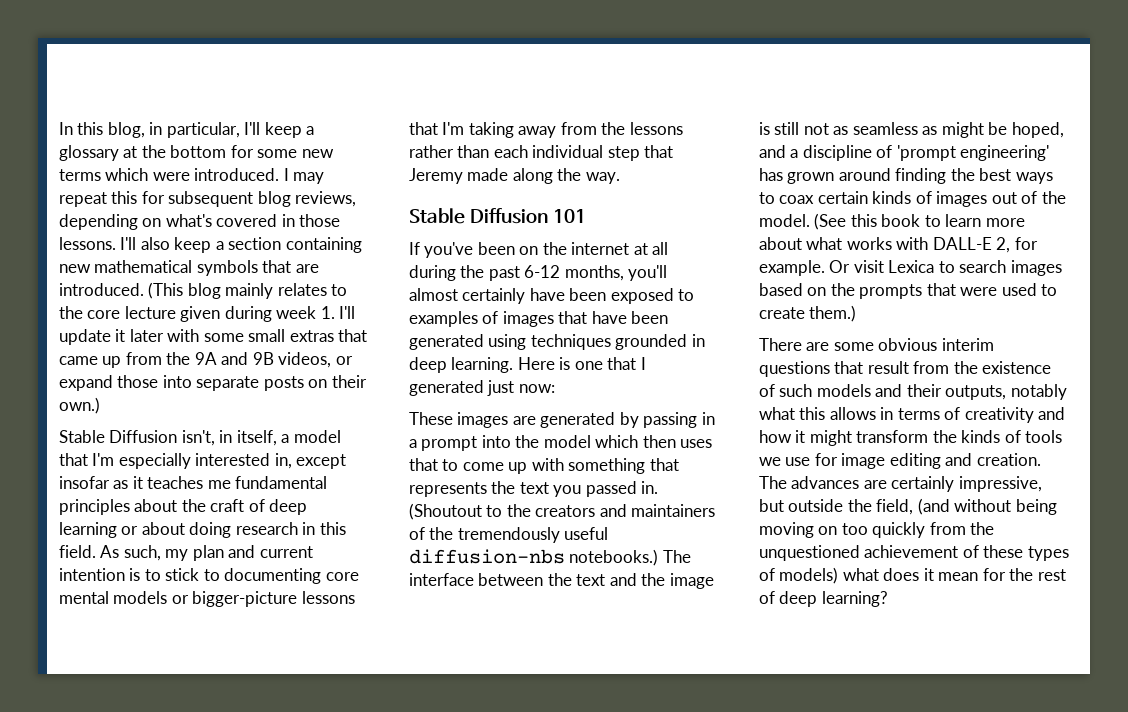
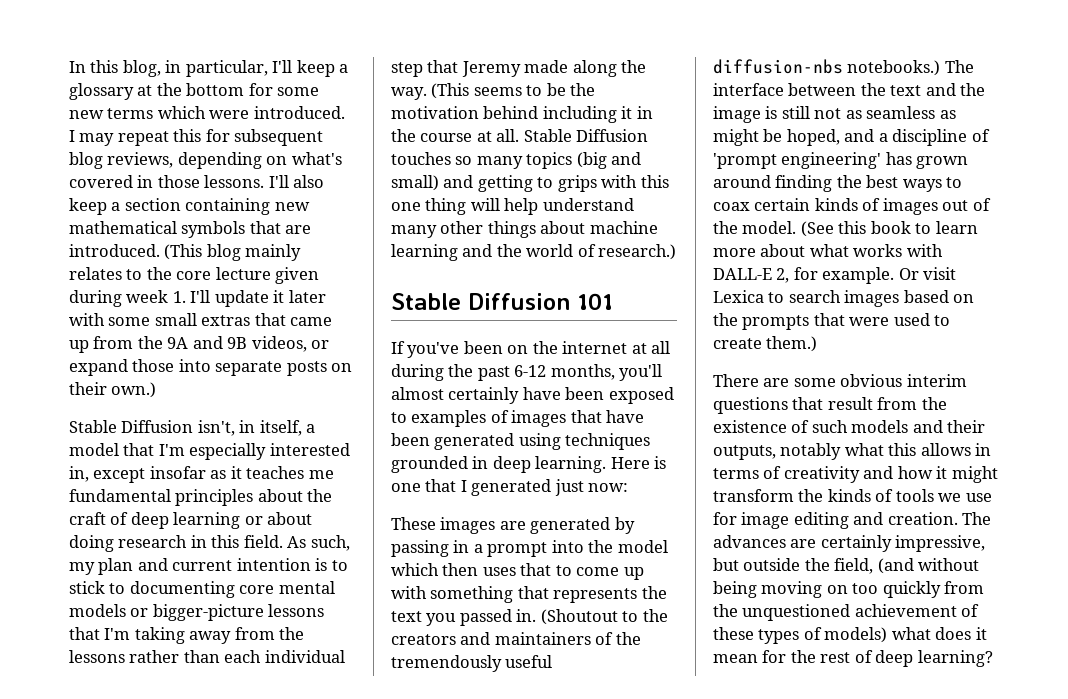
+ (This seems to be the motivation behind including it in the course at all. Stable Diffusion touches so many topics (big and small) and getting to grips with this one thing will help understand many other things about machine learning and the world of research.)

